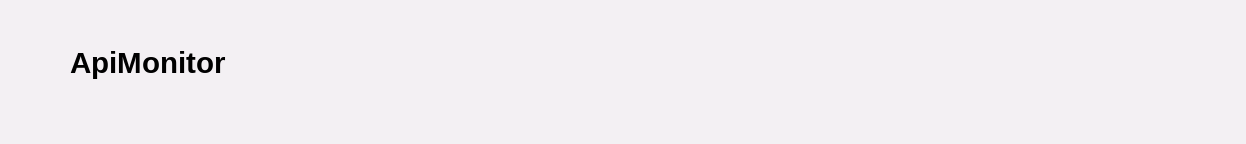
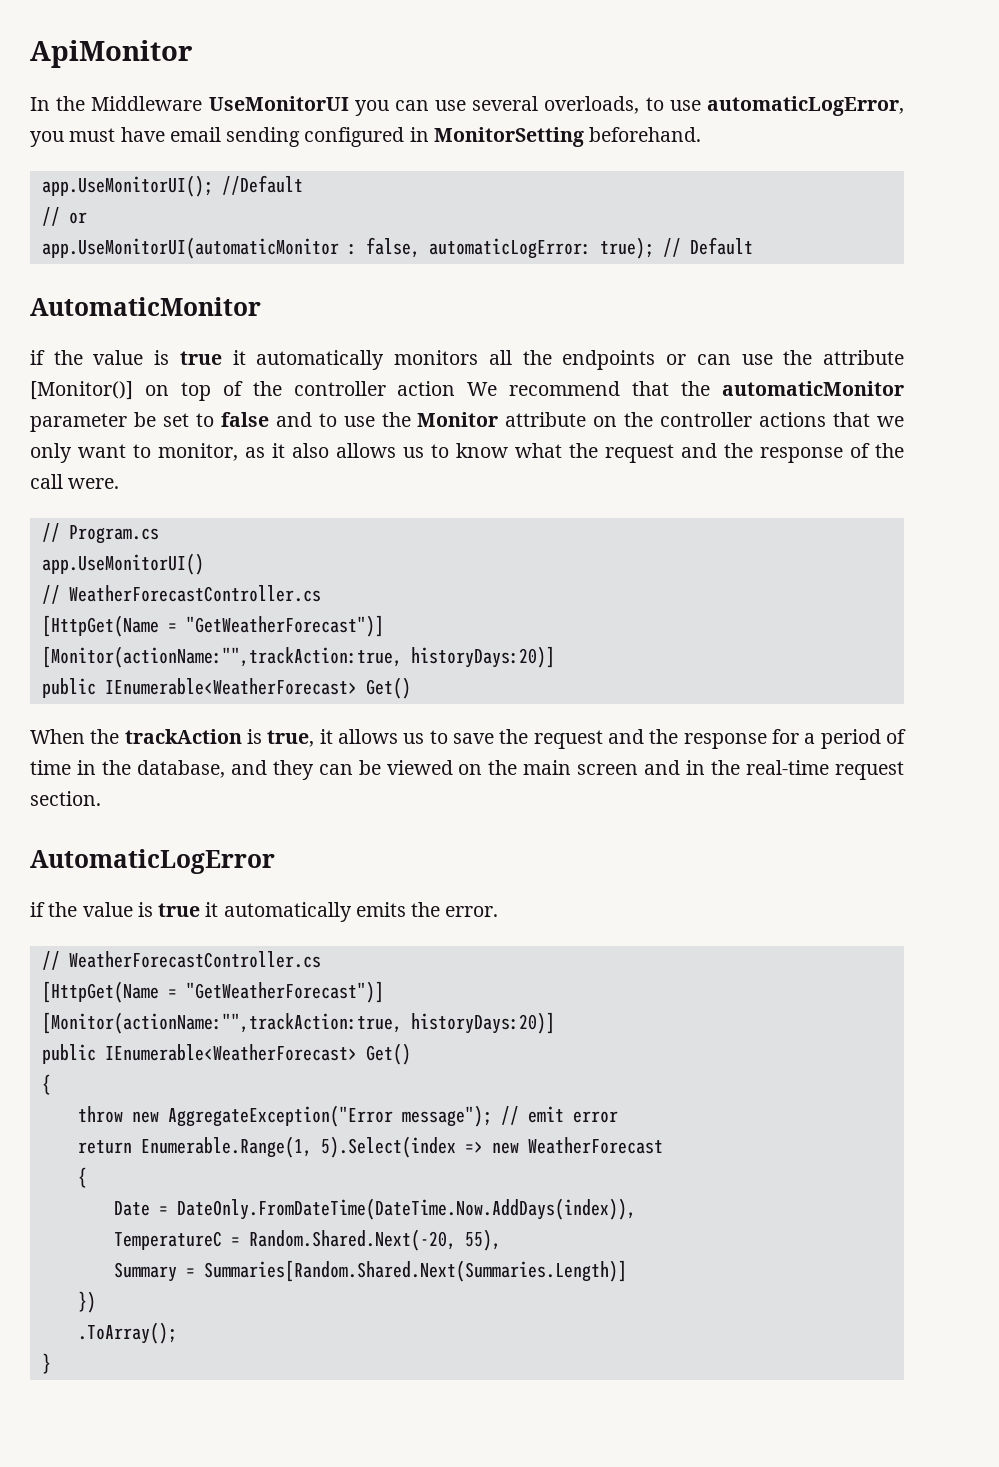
+ In the Middleware UseMonitorUI you can use several overloads, to use automaticLogError, you must have email sending configured in MonitorSetting beforehand.
+ app.UseMonitorUI(); //Default
+ // or
+ app.UseMonitorUI(automaticMonitor : false, automaticLogError: true); // Default
+ AutomaticMonitor
+ if the value is true it automatically monitors all the endpoints or can use the attribute [Monitor()] on top of the controller action We recommend that the automaticMonitor parameter be set to false and to use the Monitor attribute on the controller actions that we only want to monitor, as it also allows us to know what the request and the response of the call were.
+ // Program.cs
+ app.UseMonitorUI()
+ // WeatherForecastController.cs
+ [HttpGet(Name = "GetWeatherForecast")]
+ [Monitor(actionName:"",trackAction:true, historyDays:20)]
+ public IEnumerable<WeatherForecast> Get()
+ When the trackAction is true, it allows us to save the request and the response for a period of time in the database, and they can be viewed on the main screen and in the real-time request section.
+ AutomaticLogError
+ if the value is true it automatically emits the error.
+ // WeatherForecastController.cs
+ [HttpGet(Name = "GetWeatherForecast")]
+ [Monitor(actionName:"",trackAction:true, historyDays:20)]
+ public IEnumerable<WeatherForecast> Get()
+ {
+ throw new AggregateException("Error message"); // emit error
+ return Enumerable.Range(1, 5).Select(index => new WeatherForecast
+ {
+ Date = DateOnly.FromDateTime(DateTime.Now.AddDays(index)),
+ TemperatureC = Random.Shared.Next(-20, 55),
+ Summary = Summaries[Random.Shared.Next(Summaries.Length)]
+ })
+ .ToArray();
+ }

